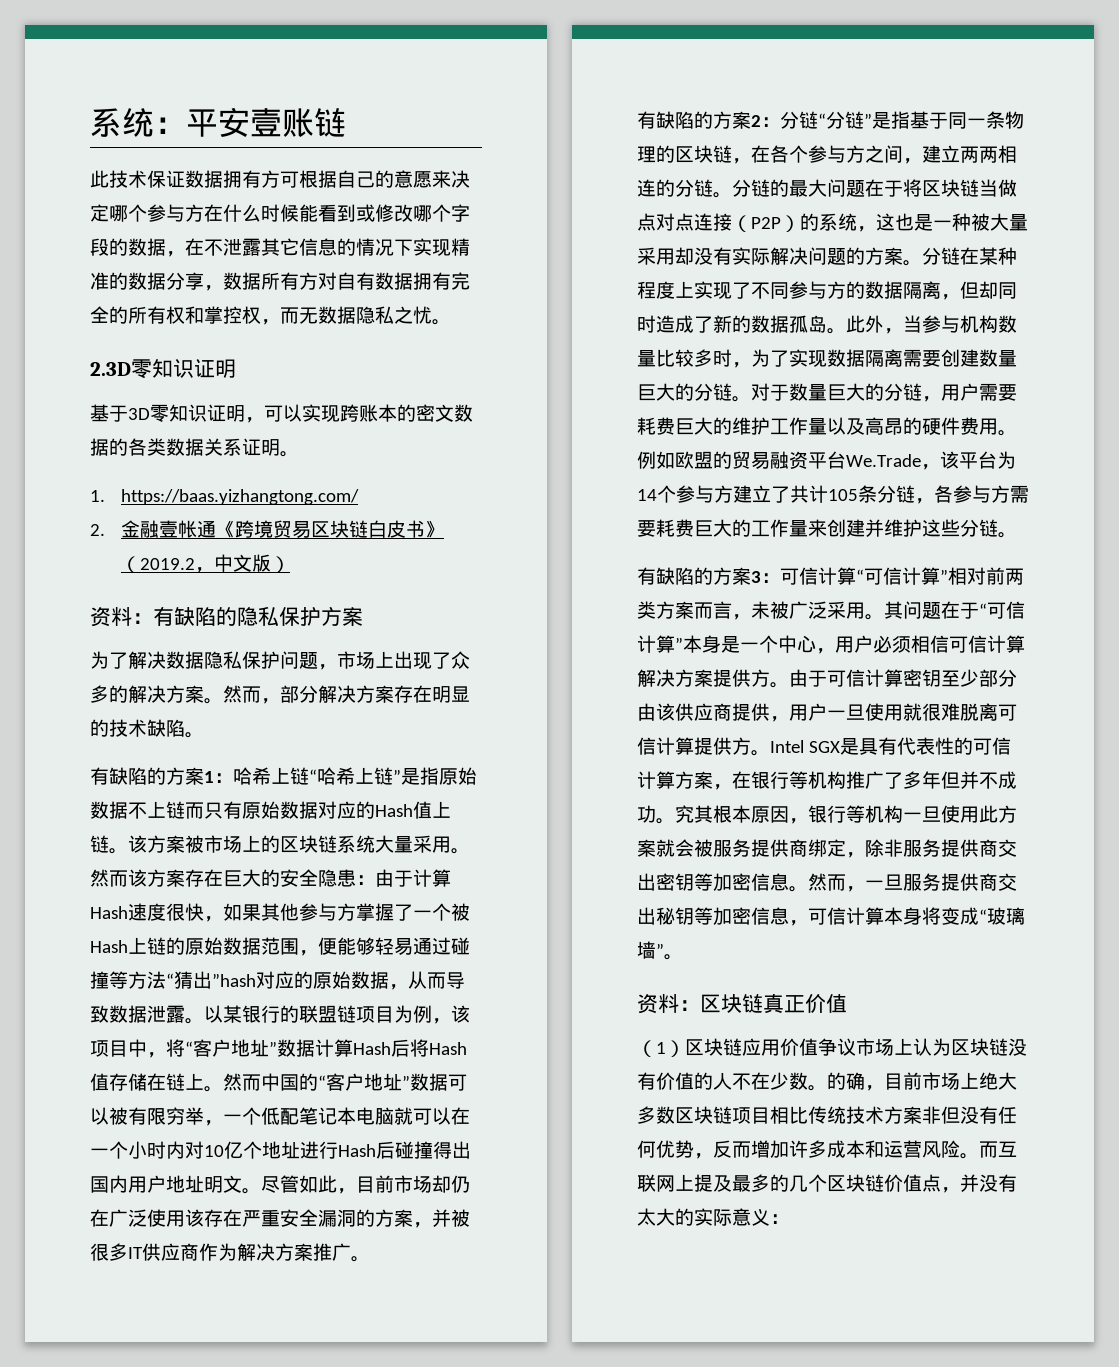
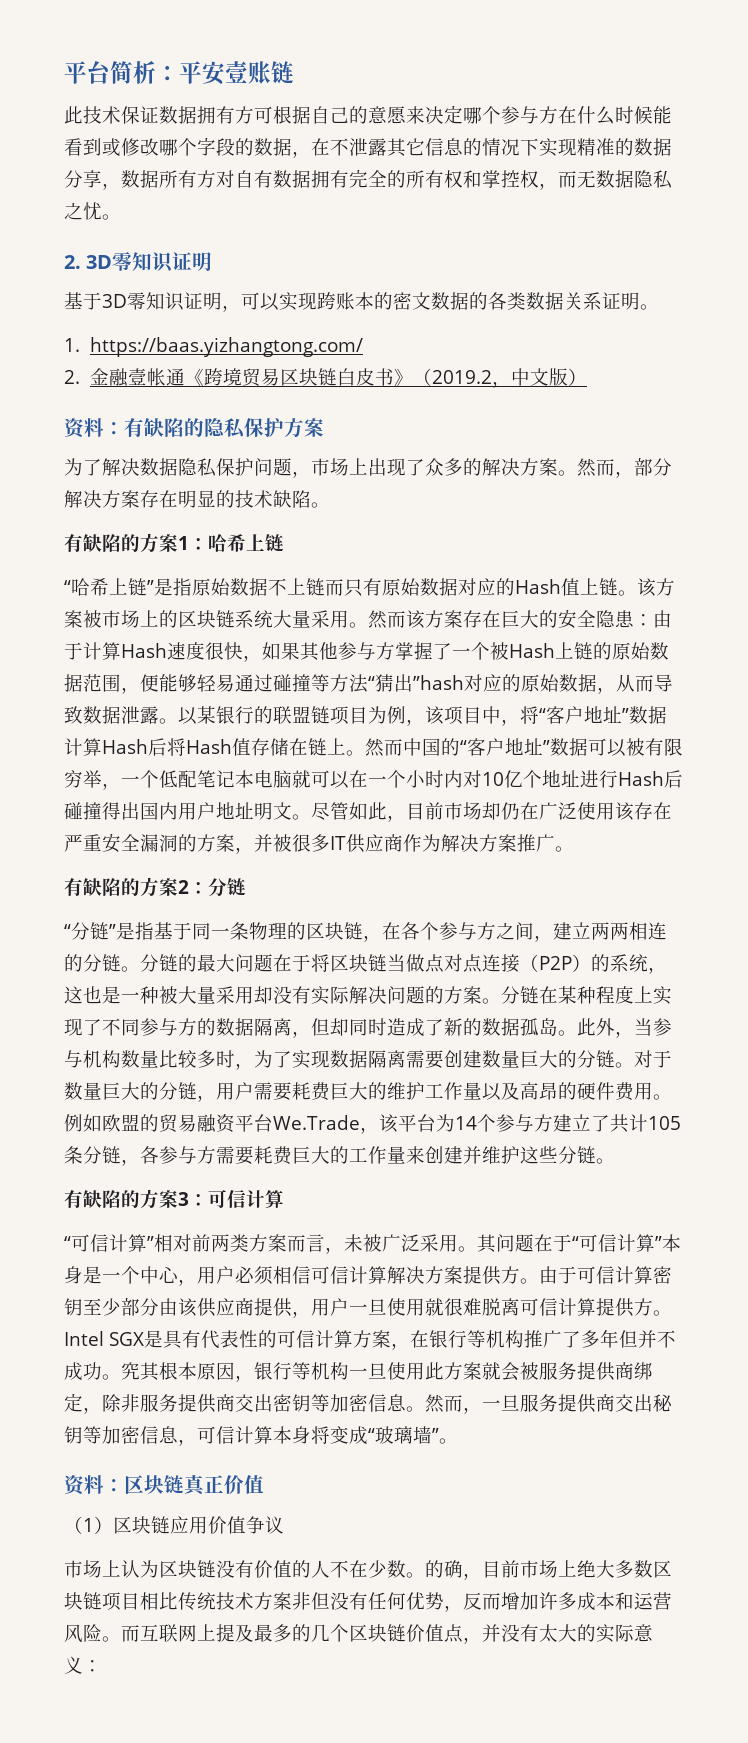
- 系统：平安壹账链
+ 平台简析：平安壹账链
- 2.3D零知识证明
+ 2. 3D零知识证明
- 有缺陷的方案1：哈希上链“哈希上链”是指原始数据不上链而只有原始数据对应的Hash值上链。
+ 有缺陷的方案1：哈希上链
+ “哈希上链”是指原始数据不上链而只有原始数据对应的Hash值上链。
- 有缺陷的方案2：分链“分链”是指基于同一条物理的区块链，在各个参与方之间，建立两两相连的分链。
+ 有缺陷的方案2：分链
+ “分链”是指基于同一条物理的区块链，在各个参与方之间，建立两两相连的分链。
- 有缺陷的方案3：可信计算“可信计算”相对前两类方案而言，未被广泛采用。
+ 有缺陷的方案3：可信计算
+ “可信计算”相对前两类方案而言，未被广泛采用。
- （1）区块链应用价值争议市场上认为区块链没有价值的人不在少数。
+ （1）区块链应用价值争议
+ 市场上认为区块链没有价值的人不在少数。

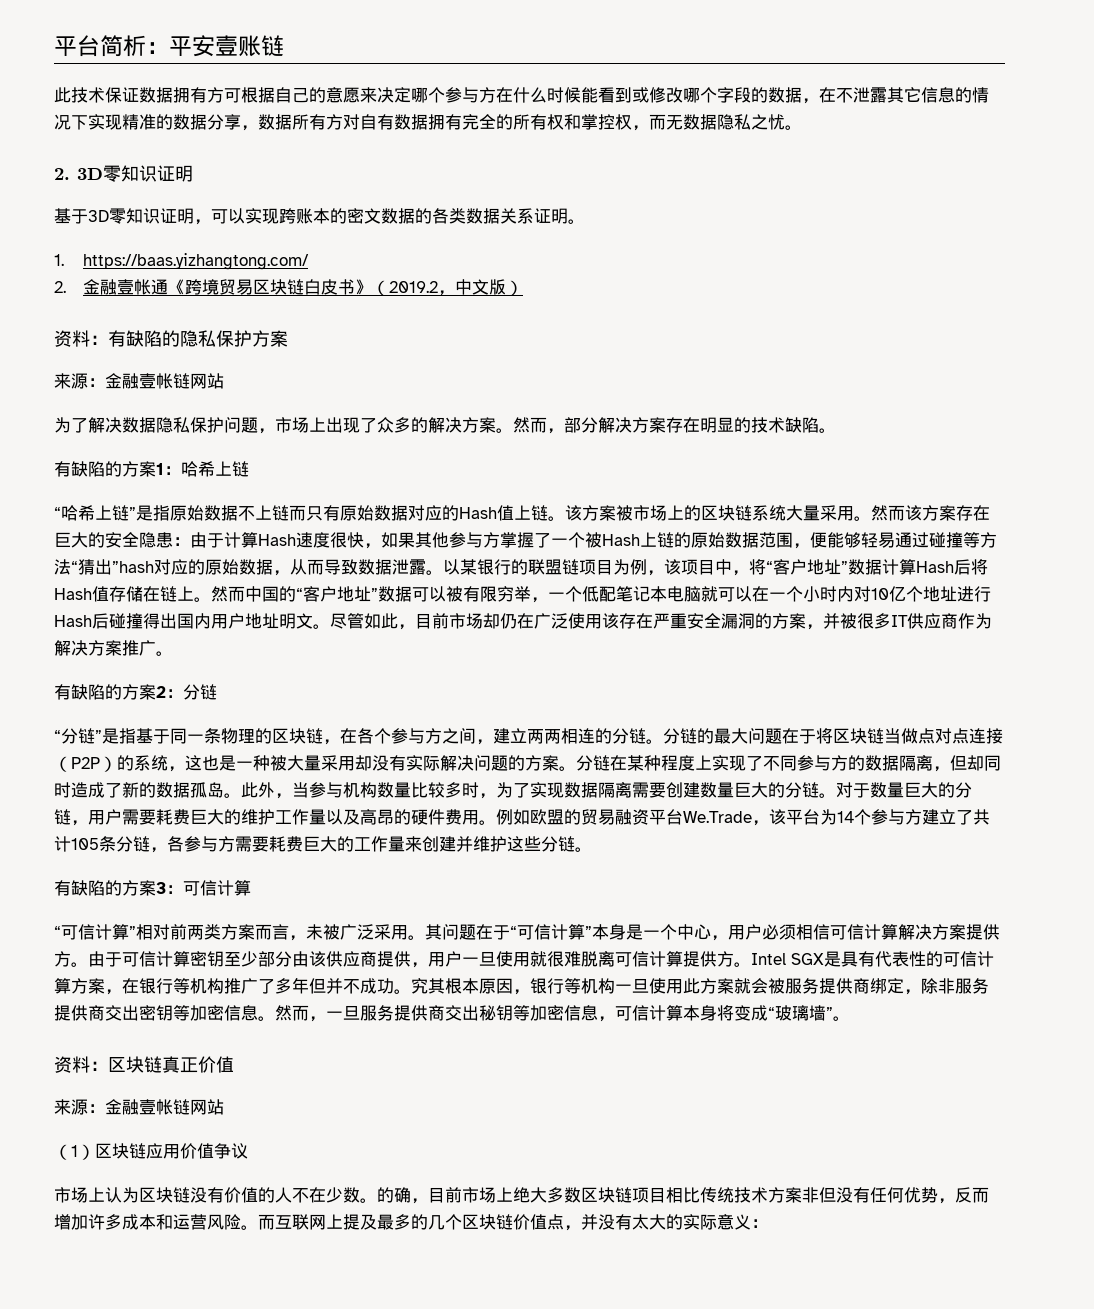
  资料：有缺陷的隐私保护方案
+ 来源：金融壹帐链网站
  资料：区块链真正价值
+ 来源：金融壹帐链网站

